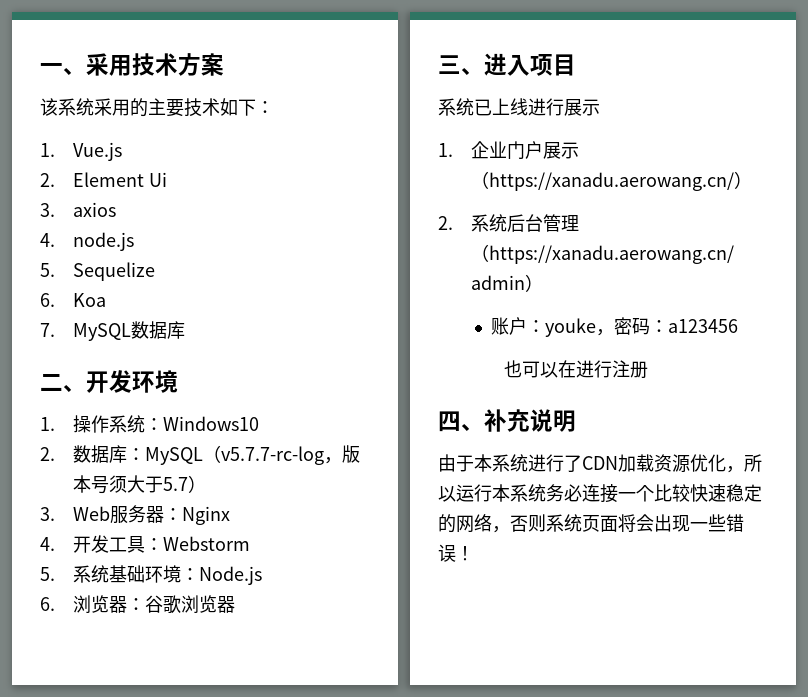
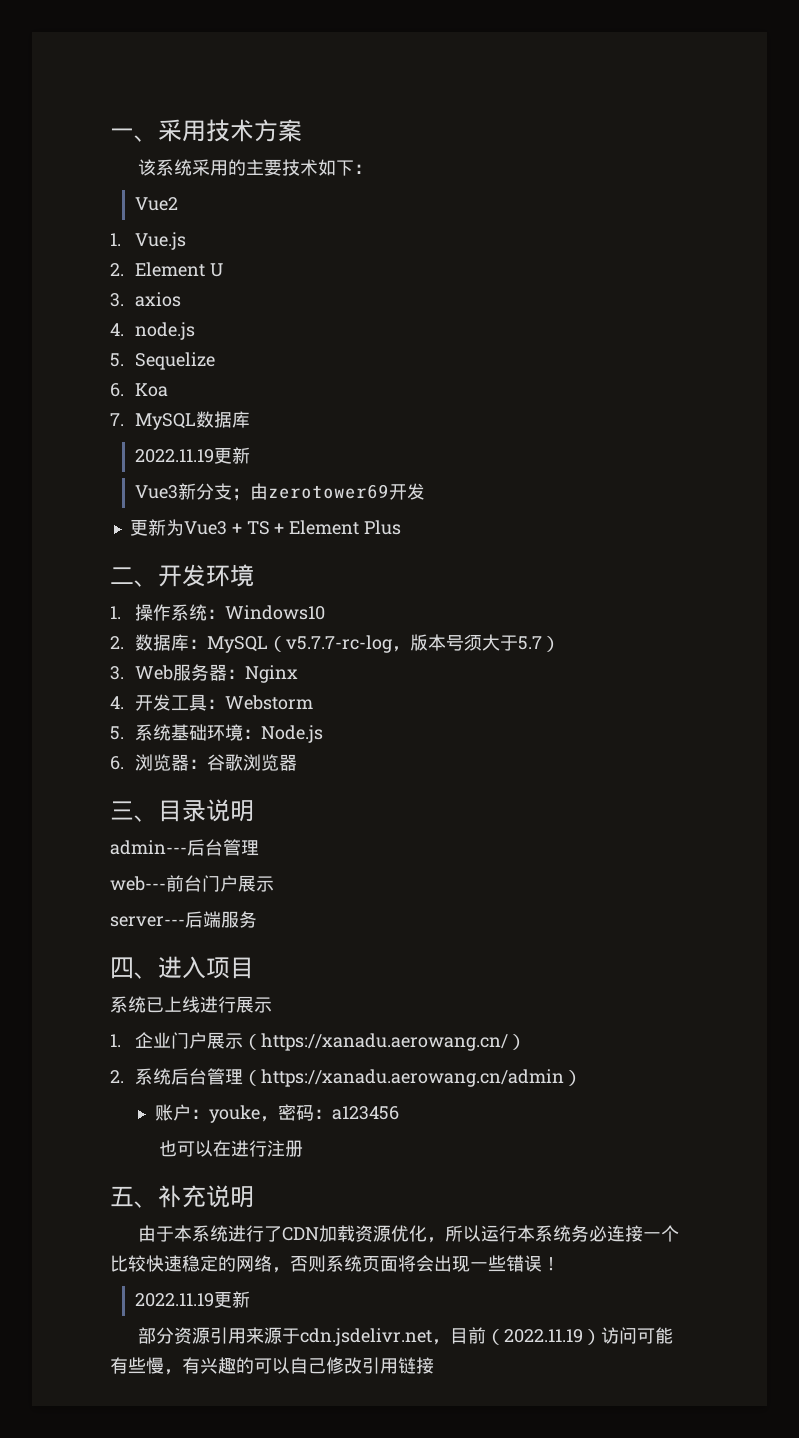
+ Vue2
- 2. Element Ui
+ 2. Element U
  7. MySQL数据库
+ 2022.11.19更新
+ Vue3新分支；由zerotower69开发
+ 更新为Vue3 + TS + Element Plus
- 三、进入项目
+ 三、目录说明
+ admin---后台管理
+ web---前台门户展示
+ server---后端服务
+ 四、进入项目
- 四、补充说明
+ 五、补充说明
  由于本系统进行了CDN加载资源优化，所以运行本系统务必连接一个比较快速稳定的网络，否则系统页面将会出现一些错误！
+ 2022.11.19更新
+ 部分资源引用来源于cdn.jsdelivr.net，目前（2022.11.19）访问可能有些慢，有兴趣的可以自己修改引用链接

